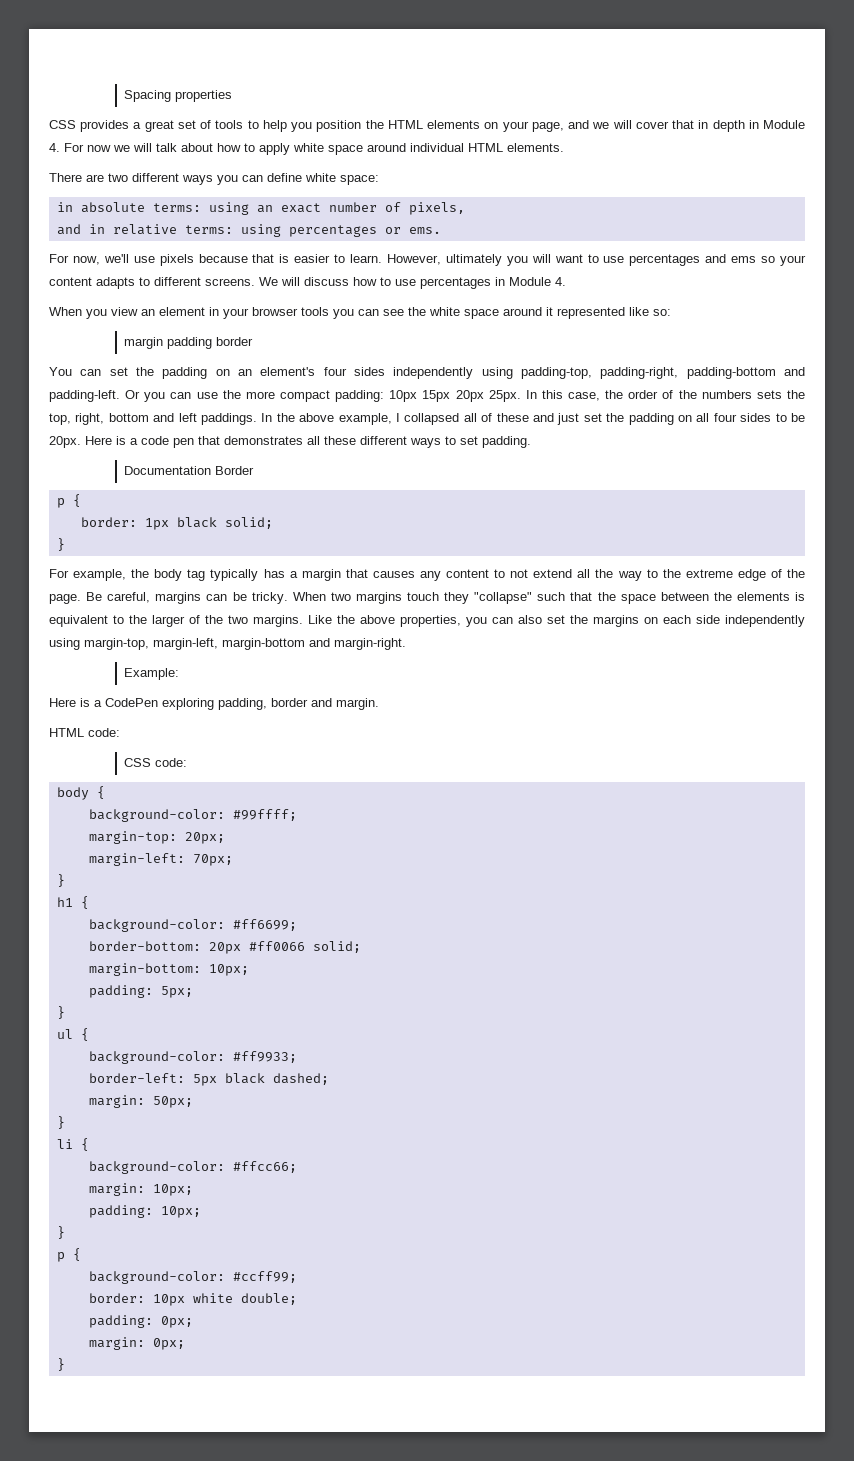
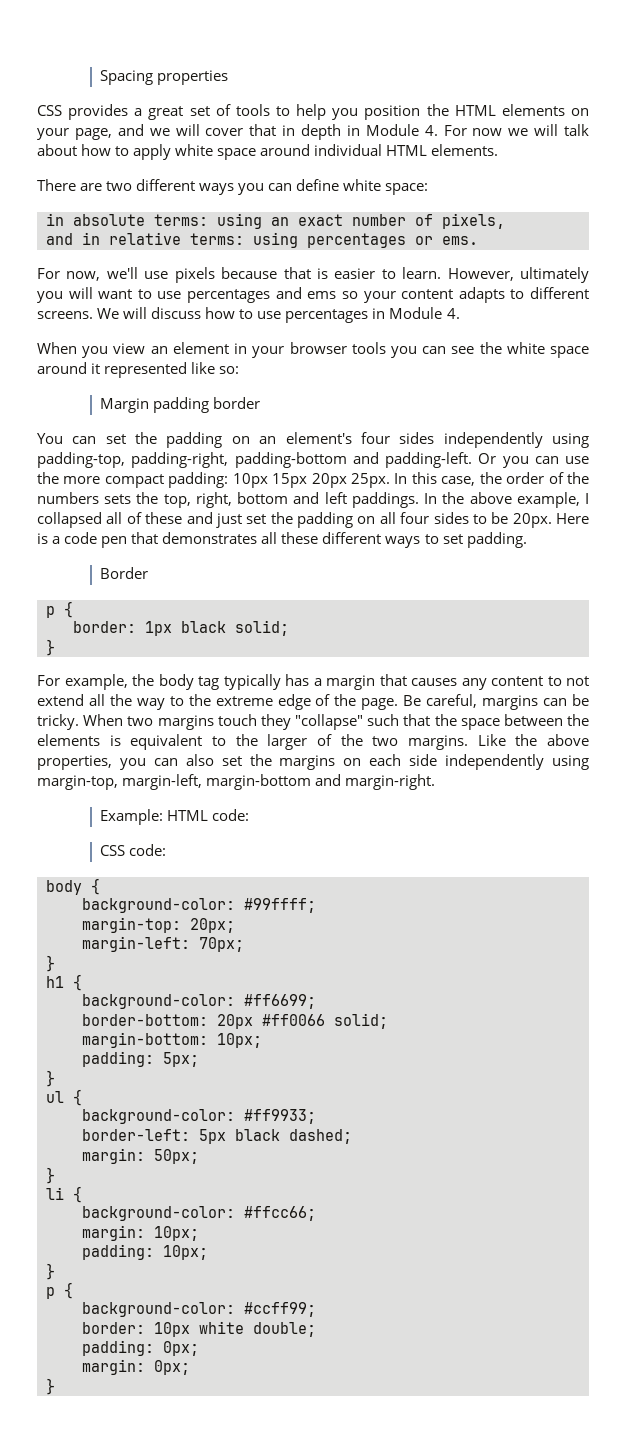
- margin padding border
+ Margin padding border
- Documentation Border
+ Border
- Example:
- Here is a CodePen exploring padding, border and margin.
- HTML code:
+ Example: HTML code:

